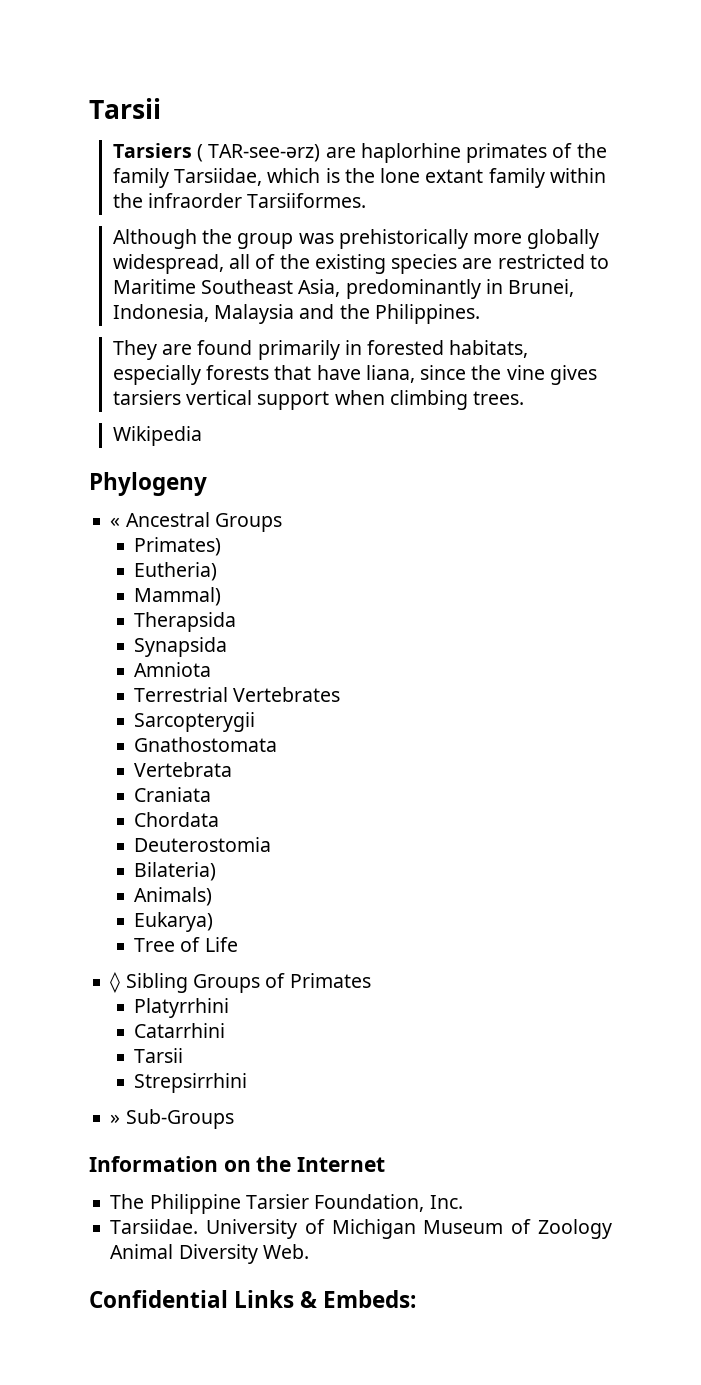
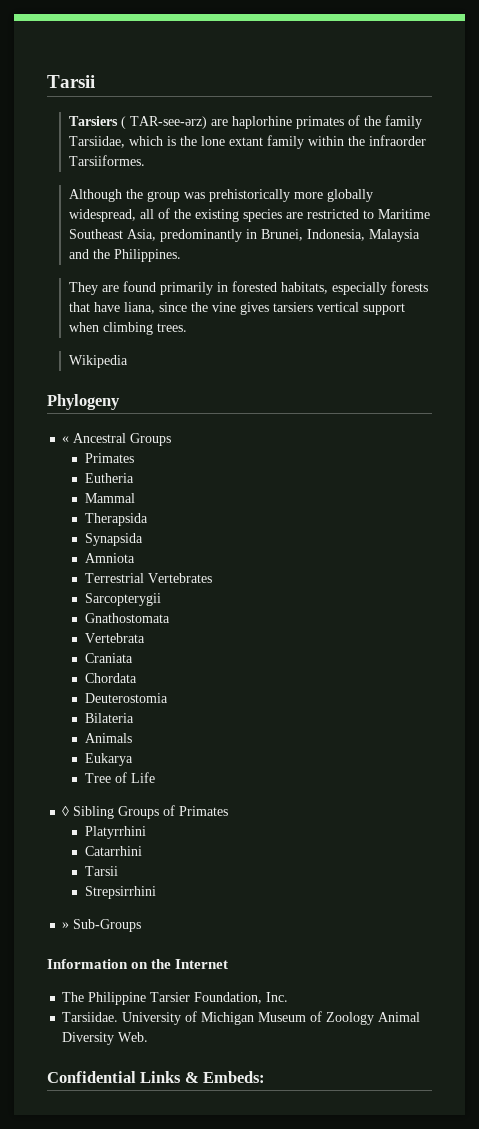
  « Ancestral Groups
- Primates)
- Eutheria)
- Mammal)
+ Primates
+ Eutheria
+ Mammal
- Bilateria)
- Animals)
- Eukarya)
+ Bilateria
+ Animals
+ Eukarya

